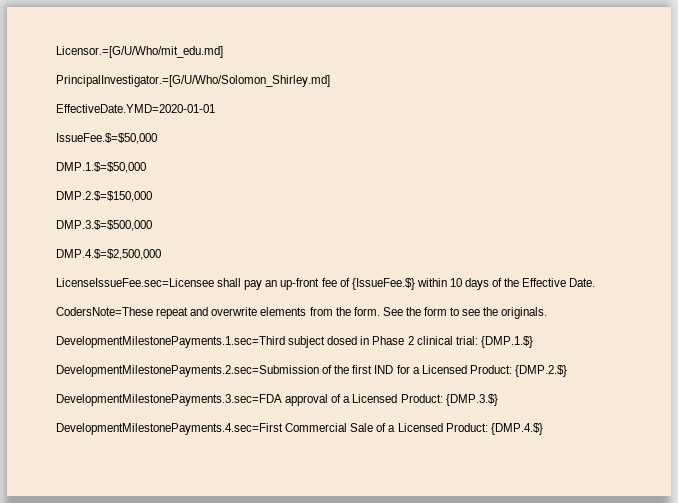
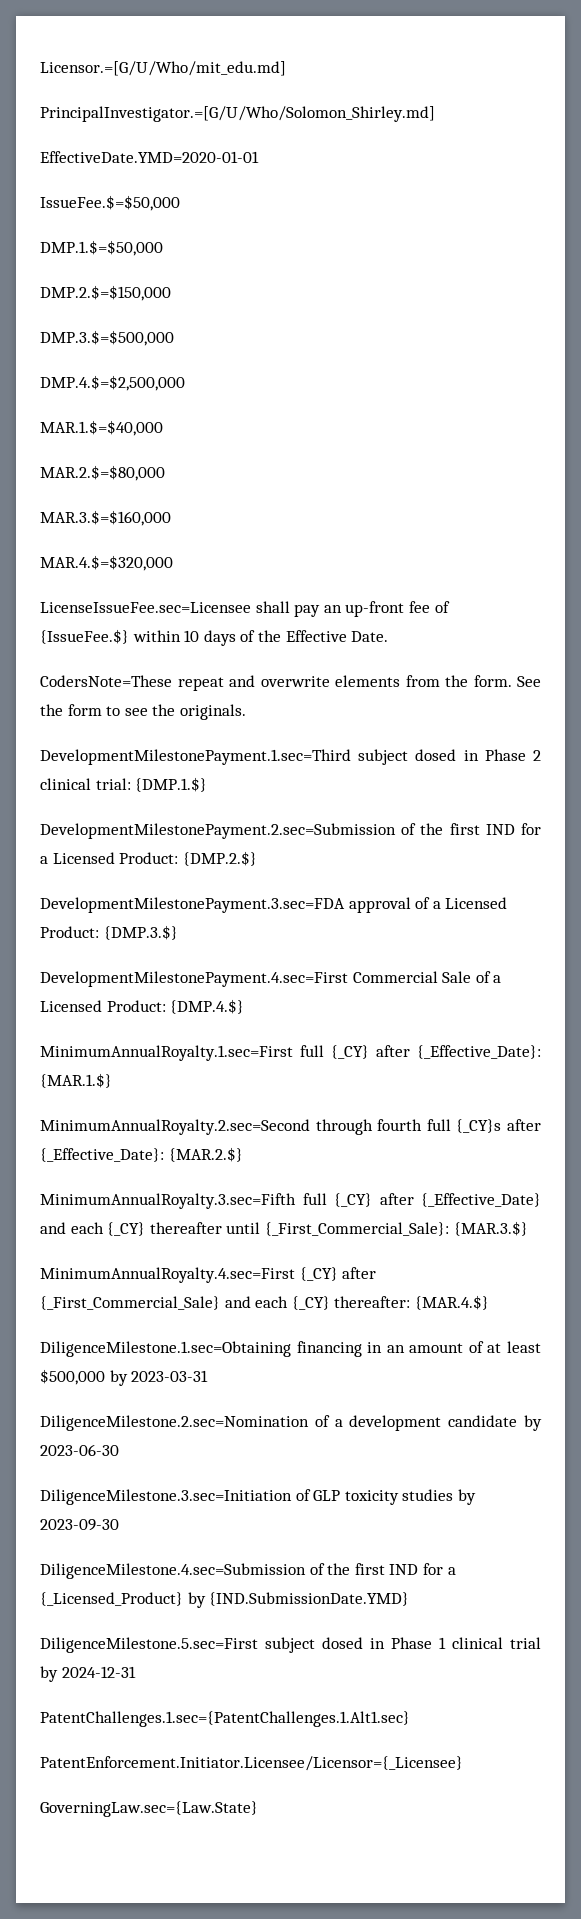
+ MAR.1.$=$40,000
+ MAR.2.$=$80,000
+ MAR.3.$=$160,000
+ MAR.4.$=$320,000
- DevelopmentMilestonePayments.1.sec=Third subject dosed in Phase 2 clinical trial: {DMP.1.$}
+ DevelopmentMilestonePayment.1.sec=Third subject dosed in Phase 2 clinical trial: {DMP.1.$}
- DevelopmentMilestonePayments.2.sec=Submission of the first IND for a Licensed Product: {DMP.2.$}
+ DevelopmentMilestonePayment.2.sec=Submission of the first IND for a Licensed Product: {DMP.2.$}
- DevelopmentMilestonePayments.3.sec=FDA approval of a Licensed Product: {DMP.3.$}
+ DevelopmentMilestonePayment.3.sec=FDA approval of a Licensed Product: {DMP.3.$}
- DevelopmentMilestonePayments.4.sec=First Commercial Sale of a Licensed Product: {DMP.4.$}
+ DevelopmentMilestonePayment.4.sec=First Commercial Sale of a Licensed Product: {DMP.4.$}
+ MinimumAnnualRoyalty.1.sec=First full {_CY} after {_Effective_Date}: {MAR.1.$}
+ MinimumAnnualRoyalty.2.sec=Second through fourth full {_CY}s after {_Effective_Date}: {MAR.2.$}
+ MinimumAnnualRoyalty.3.sec=Fifth full {_CY} after {_Effective_Date} and each {_CY} thereafter until {_First_Commercial_Sale}: {MAR.3.$}
+ MinimumAnnualRoyalty.4.sec=First {_CY} after {_First_Commercial_Sale} and each {_CY} thereafter: {MAR.4.$}
+ DiligenceMilestone.1.sec=Obtaining financing in an amount of at least $500,000 by 2023-03-31
+ DiligenceMilestone.2.sec=Nomination of a development candidate by 2023-06-30
+ DiligenceMilestone.3.sec=Initiation of GLP toxicity studies by 2023-09-30
+ DiligenceMilestone.4.sec=Submission of the first IND for a {_Licensed_Product} by {IND.SubmissionDate.YMD}
+ DiligenceMilestone.5.sec=First subject dosed in Phase 1 clinical trial by 2024-12-31
+ PatentChallenges.1.sec={PatentChallenges.1.Alt1.sec}
+ PatentEnforcement.Initiator.Licensee/Licensor={_Licensee}
+ GoverningLaw.sec={Law.State}

